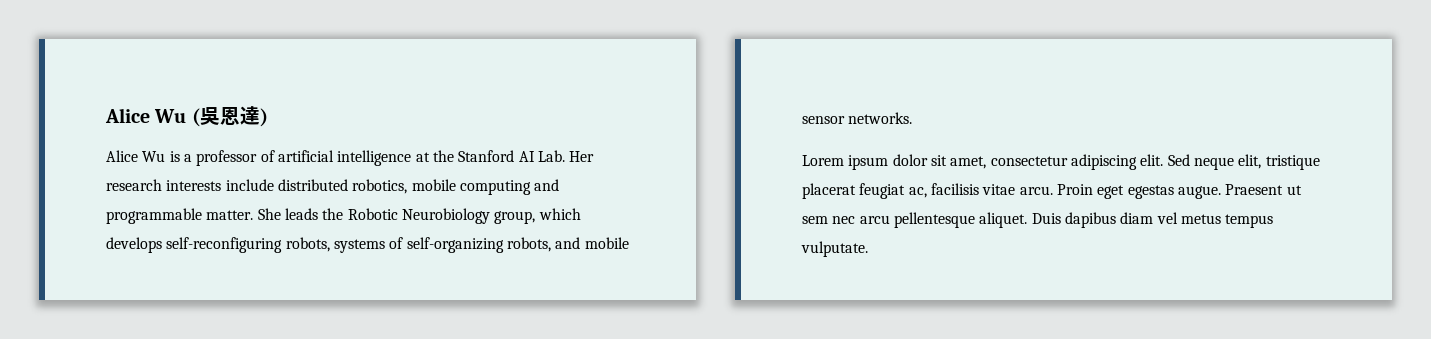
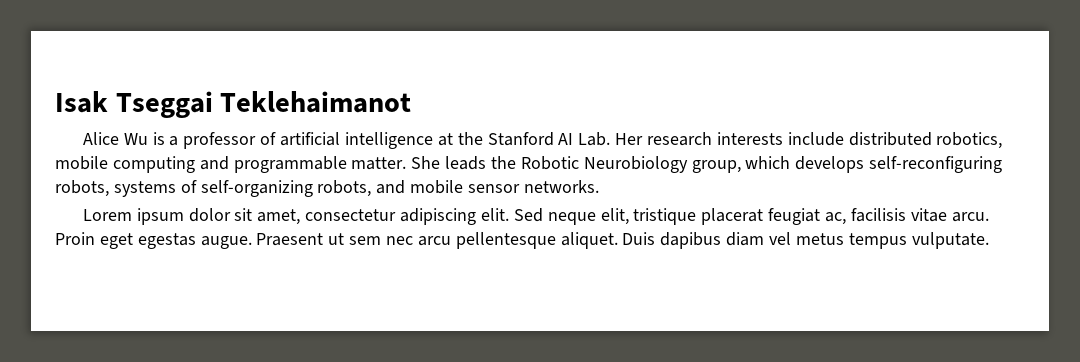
- Alice Wu (吳恩達)
+ Isak Tseggai Teklehaimanot

